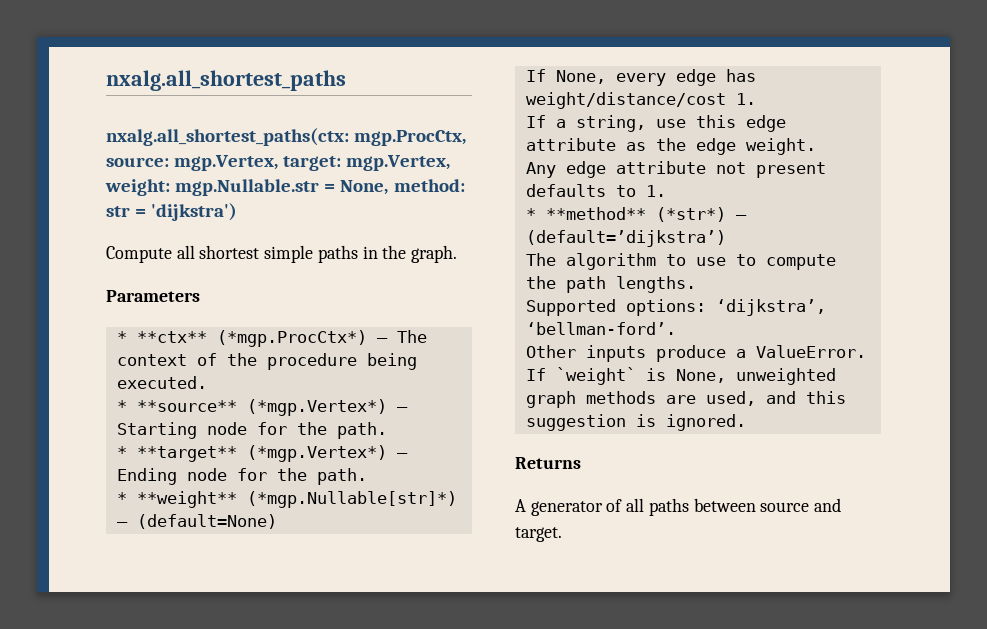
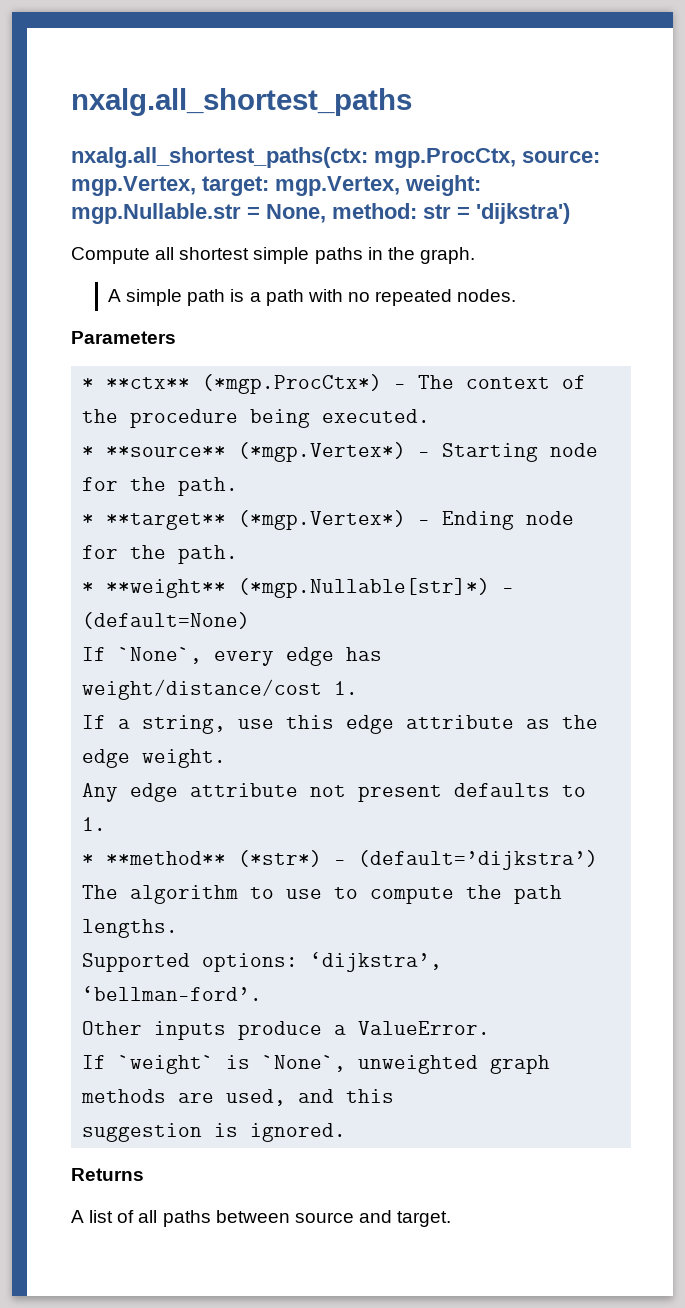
+ A simple path is a path with no repeated nodes.
- If None, every edge has weight/distance/cost 1.
+ If `None`, every edge has weight/distance/cost 1.
- If `weight` is None, unweighted graph methods are used, and this
+ If `weight` is `None`, unweighted graph methods are used, and this
- A generator of all paths between source and target.
+ A list of all paths between source and target.

